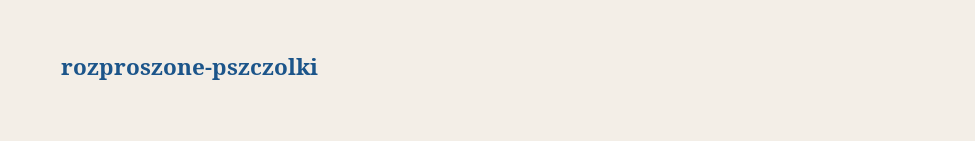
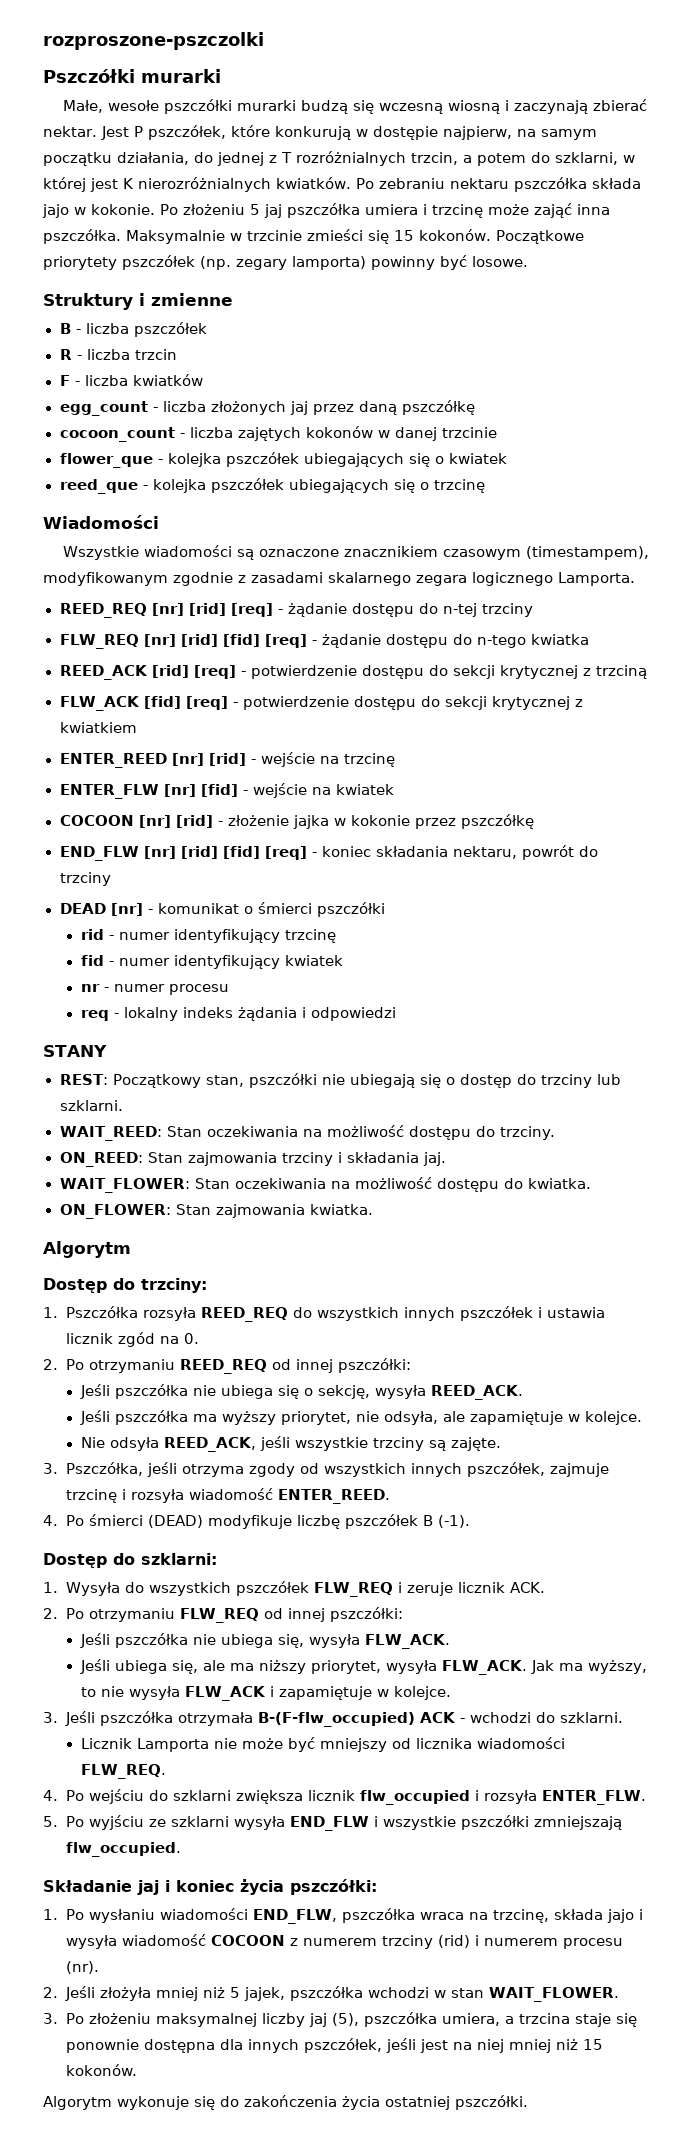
+ Pszczółki murarki
+ Małe, wesołe pszczółki murarki budzą się wczesną wiosną i zaczynają zbierać nektar. Jest P pszczółek, które konkurują w dostępie najpierw, na samym początku działania, do jednej z T rozróżnialnych trzcin, a potem do szklarni, w której jest K nierozróżnialnych kwiatków. Po zebraniu nektaru pszczółka składa jajo w kokonie. Po złożeniu 5 jaj pszczółka umiera i trzcinę może zająć inna pszczółka. Maksymalnie w trzcinie zmieści się 15 kokonów. Początkowe priorytety pszczółek (np. zegary lamporta) powinny być losowe.
+ Struktury i zmienne
+ B - liczba pszczółek
+ R - liczba trzcin
+ F - liczba kwiatków
+ egg_count - liczba złożonych jaj przez daną pszczółkę
+ cocoon_count - liczba zajętych kokonów w danej trzcinie
+ flower_que - kolejka pszczółek ubiegających się o kwiatek
+ reed_que - kolejka pszczółek ubiegających się o trzcinę
+ Wiadomości
+ Wszystkie wiadomości są oznaczone znacznikiem czasowym (timestampem), modyfikowanym zgodnie z zasadami skalarnego zegara logicznego Lamporta.
+ REED_REQ [nr] [rid] [req] - żądanie dostępu do n-tej trzciny
+ FLW_REQ [nr] [rid] [fid] [req] - żądanie dostępu do n-tego kwiatka
+ REED_ACK [rid] [req] - potwierdzenie dostępu do sekcji krytycznej z trzciną
+ FLW_ACK [fid] [req] - potwierdzenie dostępu do sekcji krytycznej z kwiatkiem
+ ENTER_REED [nr] [rid] - wejście na trzcinę
+ ENTER_FLW [nr] [fid] - wejście na kwiatek
+ COCOON [nr] [rid] - złożenie jajka w kokonie przez pszczółkę
+ END_FLW [nr] [rid] [fid] [req] - koniec składania nektaru, powrót do trzciny
+ DEAD [nr] - komunikat o śmierci pszczółki
+ rid - numer identyfikujący trzcinę
+ fid - numer identyfikujący kwiatek
+ nr - numer procesu
+ req - lokalny indeks żądania i odpowiedzi
+ STANY
+ REST: Początkowy stan, pszczółki nie ubiegają się o dostęp do trzciny lub szklarni.
+ WAIT_REED: Stan oczekiwania na możliwość dostępu do trzciny.
+ ON_REED: Stan zajmowania trzciny i składania jaj.
+ WAIT_FLOWER: Stan oczekiwania na możliwość dostępu do kwiatka.
+ ON_FLOWER: Stan zajmowania kwiatka.
+ Algorytm
+ Dostęp do trzciny:
+ 1. Pszczółka rozsyła REED_REQ do wszystkich innych pszczółek i ustawia licznik zgód na 0.
+ 2. Po otrzymaniu REED_REQ od innej pszczółki:
+ Jeśli pszczółka nie ubiega się o sekcję, wysyła REED_ACK.
+ Jeśli pszczółka ma wyższy priorytet, nie odsyła, ale zapamiętuje w kolejce.
+ Nie odsyła REED_ACK, jeśli wszystkie trzciny są zajęte.
+ 3. Pszczółka, jeśli otrzyma zgody od wszystkich innych pszczółek, zajmuje trzcinę i rozsyła wiadomość ENTER_REED.
+ 4. Po śmierci (DEAD) modyfikuje liczbę pszczółek B (-1).
+ Dostęp do szklarni:
+ 1. Wysyła do wszystkich pszczółek FLW_REQ i zeruje licznik ACK.
+ 2. Po otrzymaniu FLW_REQ od innej pszczółki:
+ Jeśli pszczółka nie ubiega się, wysyła FLW_ACK.
+ Jeśli ubiega się, ale ma niższy priorytet, wysyła FLW_ACK. Jak ma wyższy, to nie wysyła FLW_ACK i zapamiętuje w kolejce.
+ 3. Jeśli pszczółka otrzymała B-(F-flw_occupied) ACK - wchodzi do szklarni.
+ Licznik Lamporta nie może być mniejszy od licznika wiadomości FLW_REQ.
+ 4. Po wejściu do szklarni zwiększa licznik flw_occupied i rozsyła ENTER_FLW.
+ 5. Po wyjściu ze szklarni wysyła END_FLW i wszystkie pszczółki zmniejszają flw_occupied.
+ Składanie jaj i koniec życia pszczółki:
+ 1. Po wysłaniu wiadomości END_FLW, pszczółka wraca na trzcinę, składa jajo i wysyła wiadomość COCOON z numerem trzciny (rid) i numerem procesu (nr).
+ 2. Jeśli złożyła mniej niż 5 jajek, pszczółka wchodzi w stan WAIT_FLOWER.
+ 3. Po złożeniu maksymalnej liczby jaj (5), pszczółka umiera, a trzcina staje się ponownie dostępna dla innych pszczółek, jeśli jest na niej mniej niż 15 kokonów.
+ Algorytm wykonuje się do zakończenia życia ostatniej pszczółki.

